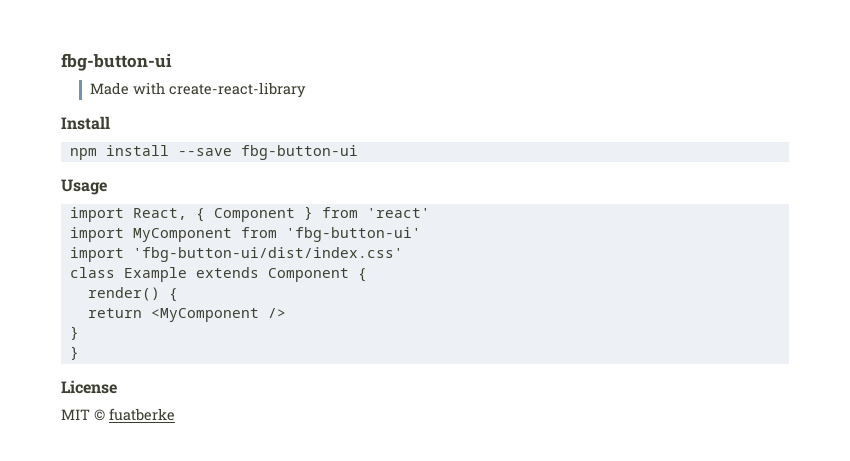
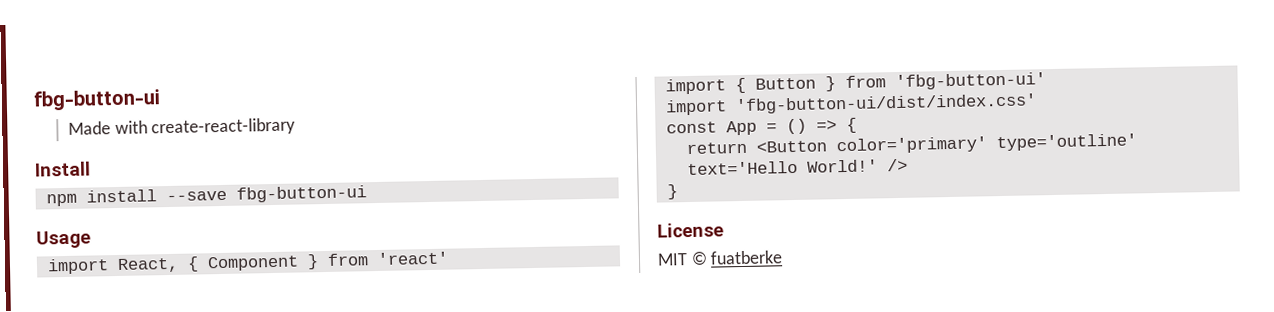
- import MyComponent from 'fbg-button-ui'
+ import { Button } from 'fbg-button-ui'
- class Example extends Component {
- render() {
- return <MyComponent />
- }
+ const App = () => {
+ return <Button color='primary' type='outline' text='Hello World!' />

